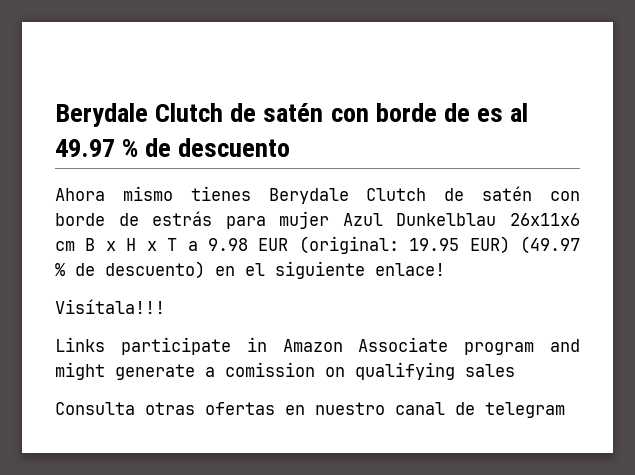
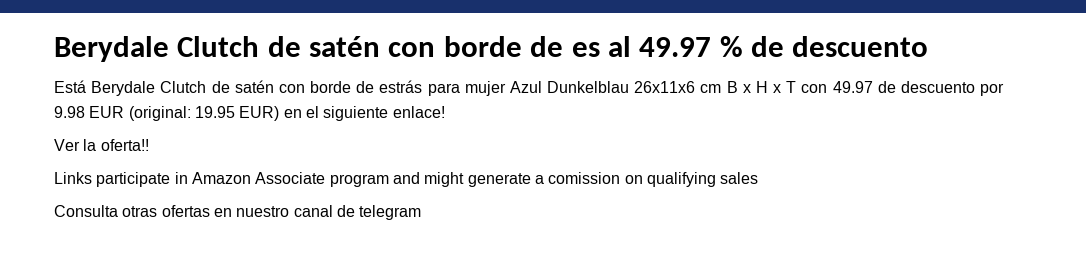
- Ahora mismo tienes Berydale Clutch de satén con borde de estrás para mujer Azul Dunkelblau 26x11x6 cm B x H x T a 9.98 EUR (original: 19.95 EUR) (49.97 % de descuento) en el siguiente enlace!
+ Está Berydale Clutch de satén con borde de estrás para mujer Azul Dunkelblau 26x11x6 cm B x H x T con 49.97 de descuento por 9.98 EUR (original: 19.95 EUR) en el siguiente enlace!
- Visítala!!!
+ Ver la oferta!!

